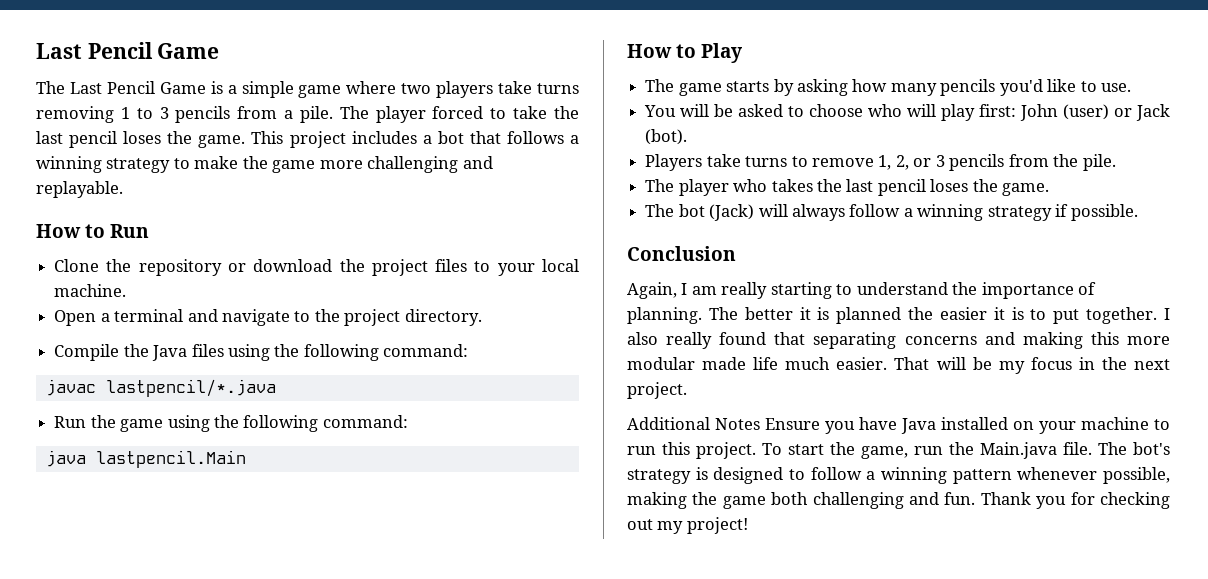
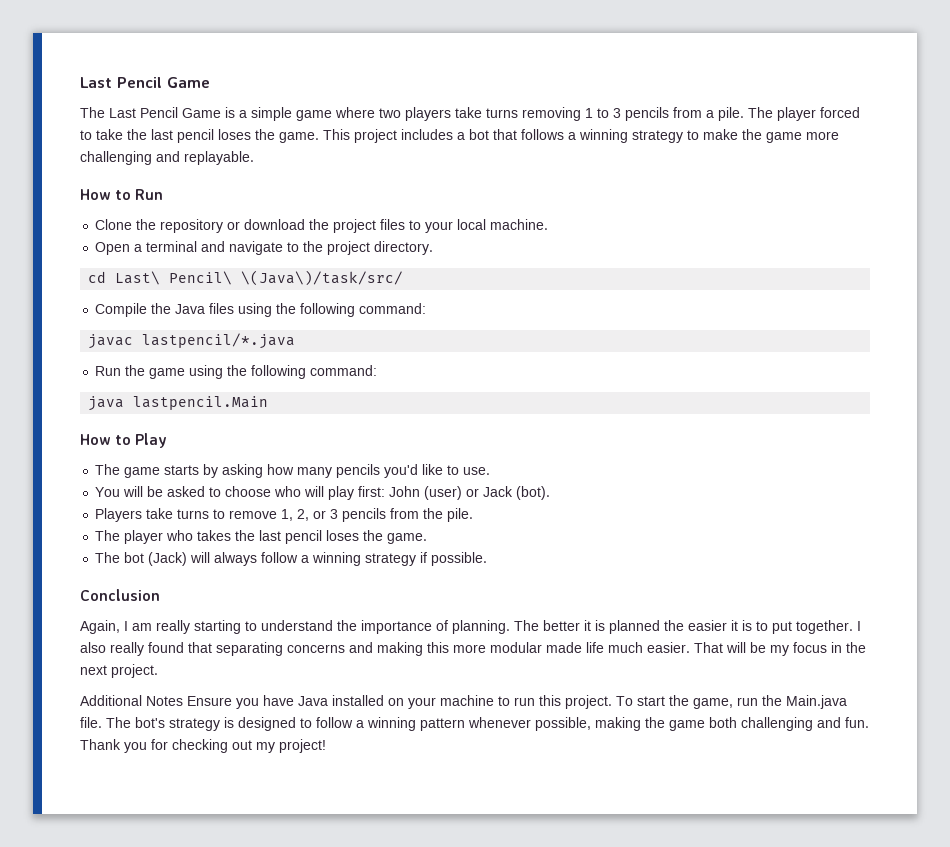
+ cd Last\ Pencil\ \(Java\)/task/src/

